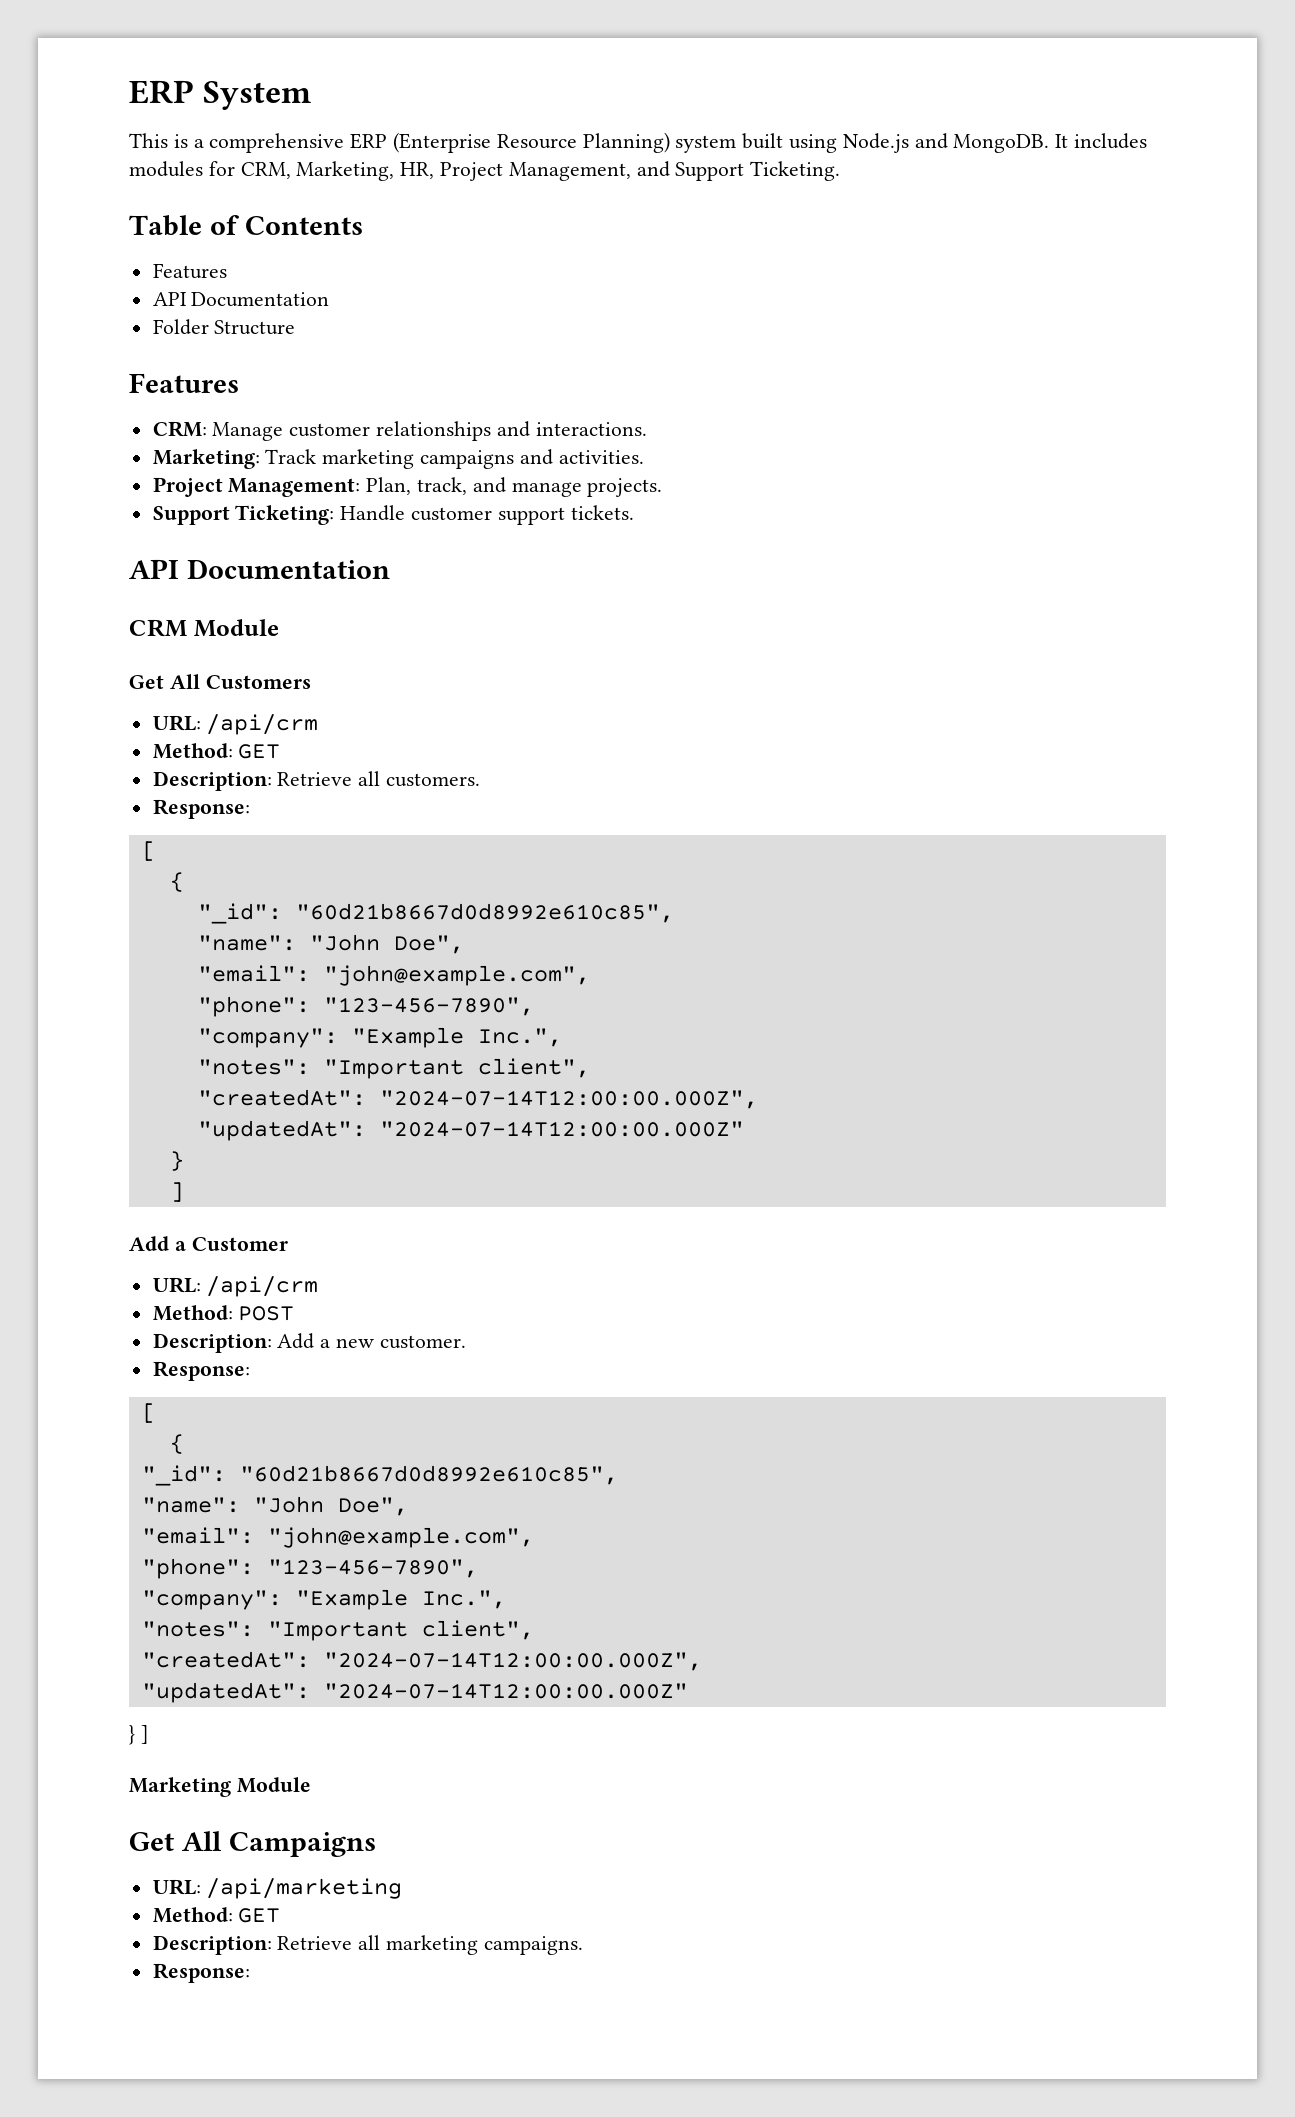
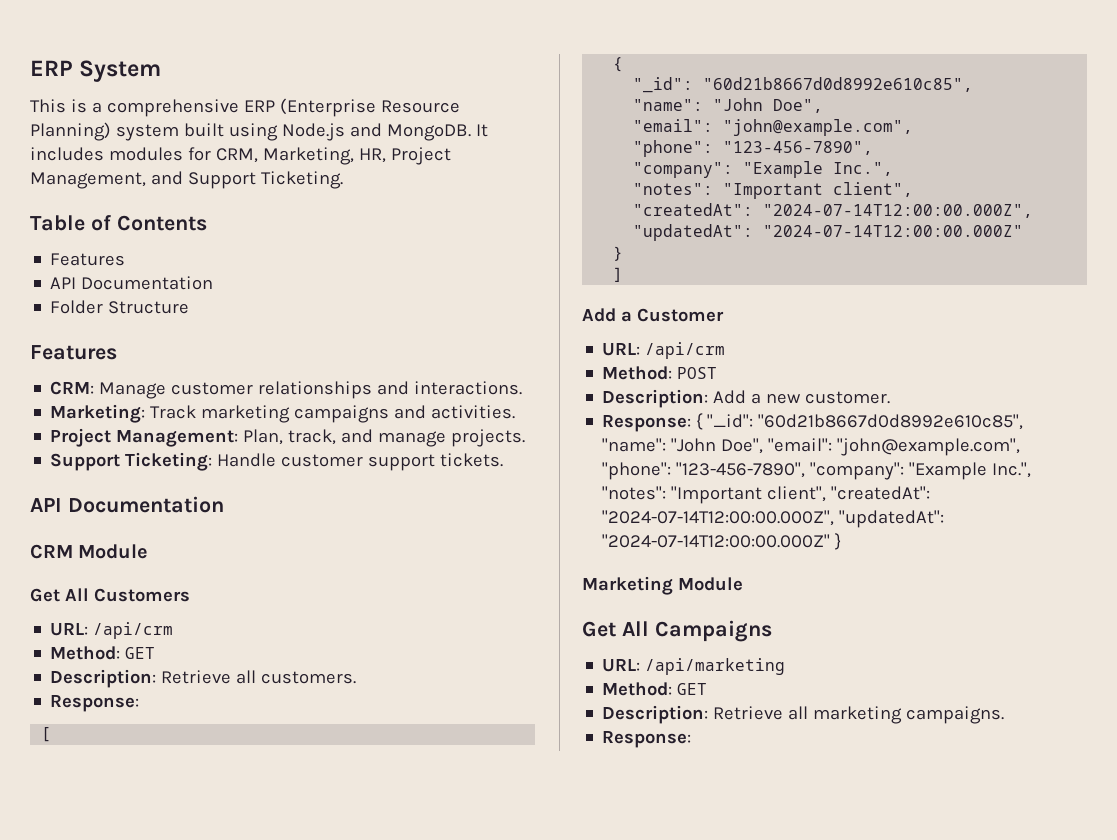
  Description: Add a new customer.
- Response:
- [
- {
- "_id": "60d21b8667d0d8992e610c85",
- "name": "John Doe",
- "email": "john@example.com",
- "phone": "123-456-7890",
- "company": "Example Inc.",
- "notes": "Important client",
- "createdAt": "2024-07-14T12:00:00.000Z",
- "updatedAt": "2024-07-14T12:00:00.000Z"
- } ]
+ Response: { "_id": "60d21b8667d0d8992e610c85", "name": "John Doe", "email": "john@example.com", "phone": "123-456-7890", "company": "Example Inc.", "notes": "Important client", "createdAt": "2024-07-14T12:00:00.000Z", "updatedAt": "2024-07-14T12:00:00.000Z" }

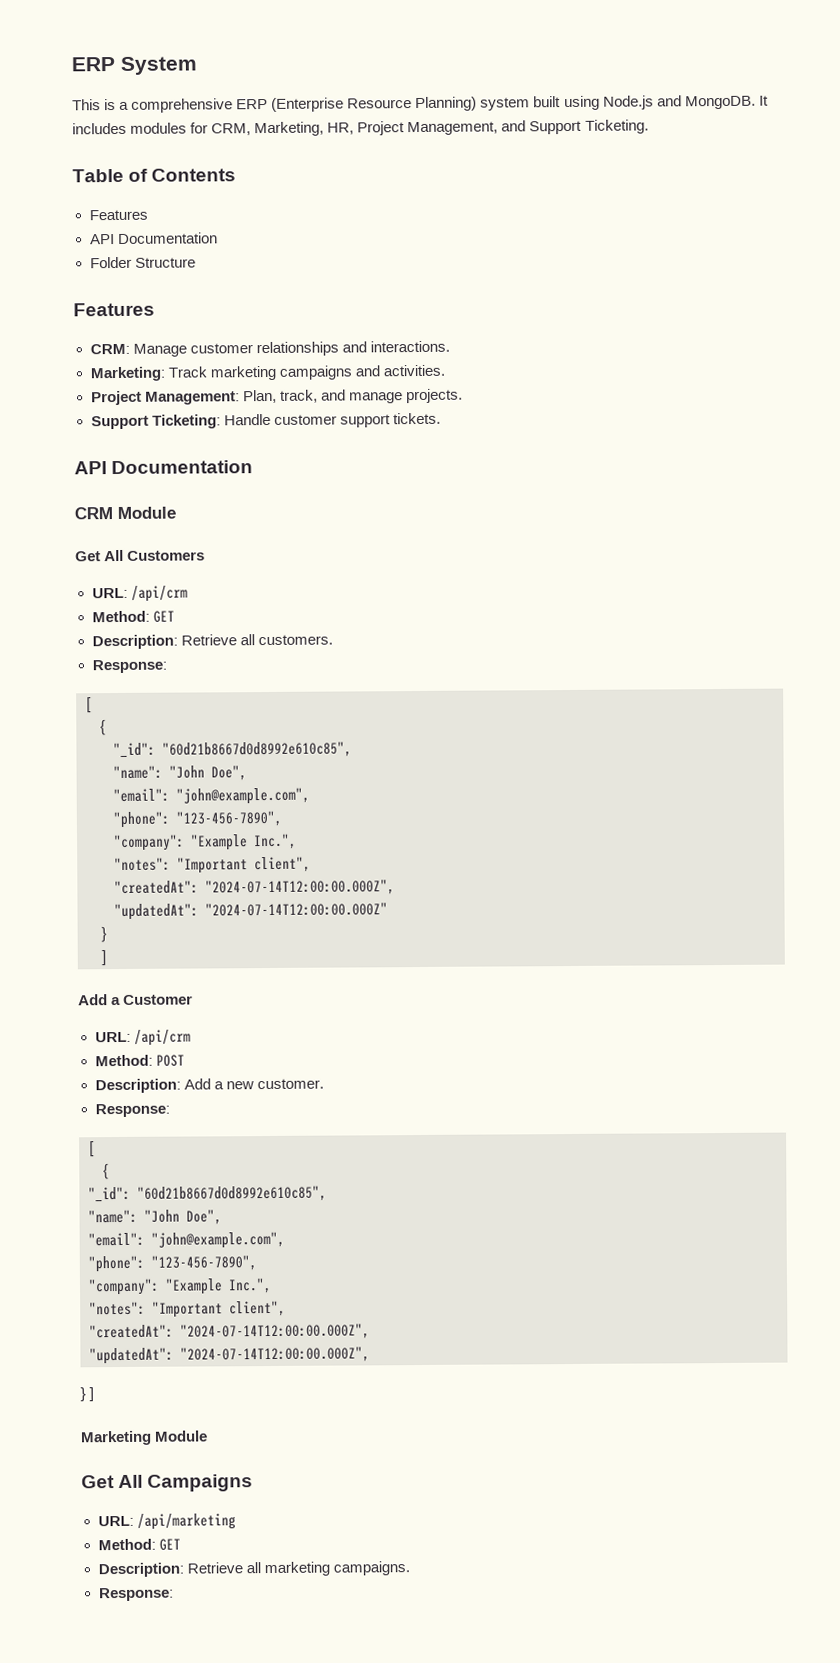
  Description: Add a new customer.
- Response: { "_id": "60d21b8667d0d8992e610c85", "name": "John Doe", "email": "john@example.com", "phone": "123-456-7890", "company": "Example Inc.", "notes": "Important client", "createdAt": "2024-07-14T12:00:00.000Z", "updatedAt": "2024-07-14T12:00:00.000Z" }
+ Response:
+ [
+ {
+ "_id": "60d21b8667d0d8992e610c85",
+ "name": "John Doe",
+ "email": "john@example.com",
+ "phone": "123-456-7890",
+ "company": "Example Inc.",
+ "notes": "Important client",
+ "createdAt": "2024-07-14T12:00:00.000Z",
+ "updatedAt": "2024-07-14T12:00:00.000Z",
+ } ]

